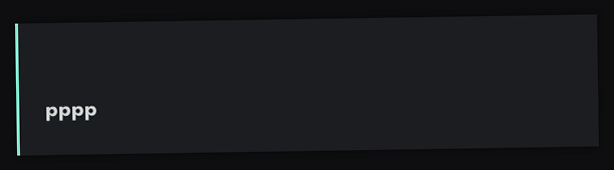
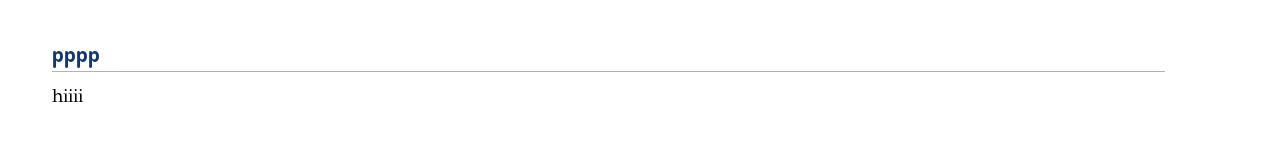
+ hiiii

